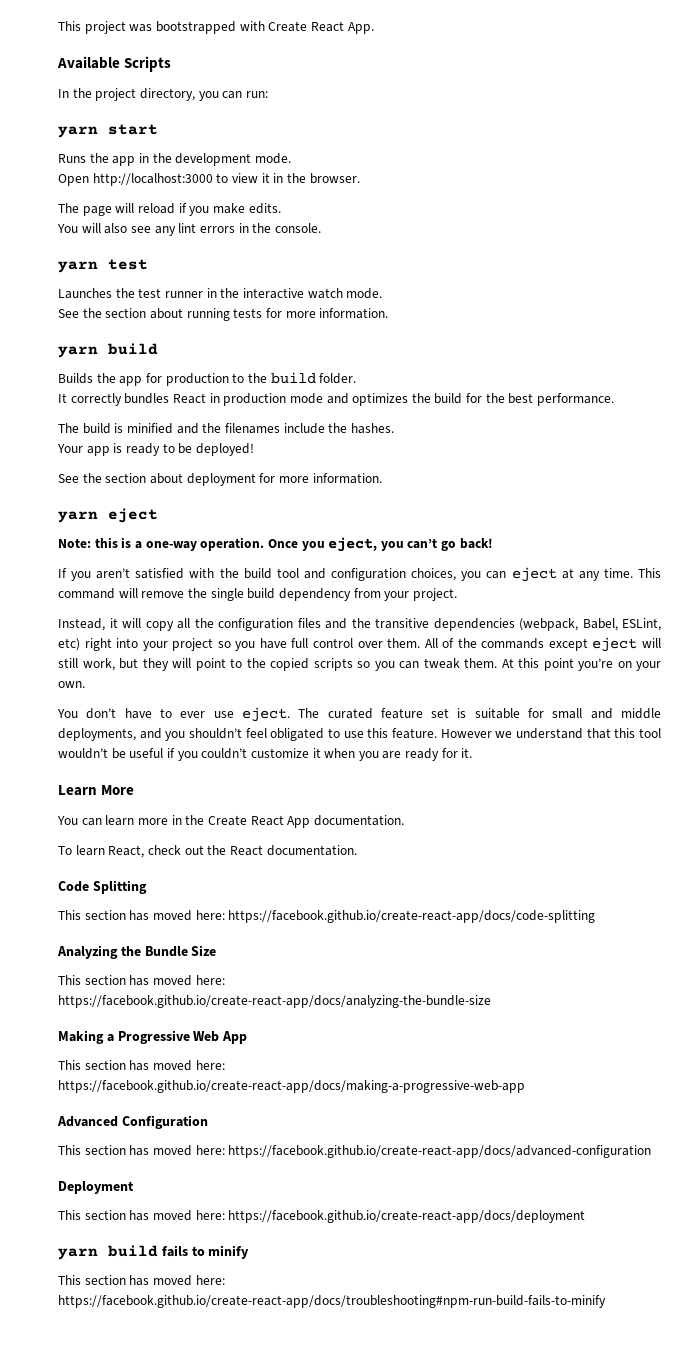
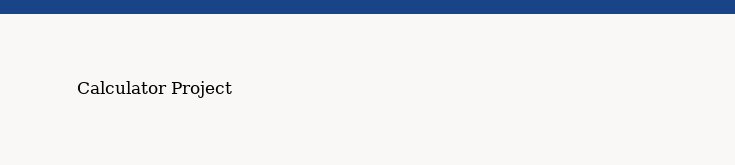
- This project was bootstrapped with Create React App.
- Available Scripts
- In the project directory, you can run:
- yarn start
- Runs the app in the development mode.
- Open http://localhost:3000 to view it in the browser.
- The page will reload if you make edits.
- You will also see any lint errors in the console.
- yarn test
- Launches the test runner in the interactive watch mode.
- See the section about running tests for more information.
- yarn build
- Builds the app for production to the build folder.
- It correctly bundles React in production mode and optimizes the build for the best performance.
- The build is minified and the filenames include the hashes.
- Your app is ready to be deployed!
- See the section about deployment for more information.
- yarn eject
- Note: this is a one-way operation. Once you eject, you can’t go back!
- If you aren’t satisfied with the build tool and configuration choices, you can eject at any time. This command will remove the single build dependency from your project.
- Instead, it will copy all the configuration files and the transitive dependencies (webpack, Babel, ESLint, etc) right into your project so you have full control over them. All of the commands except eject will still work, but they will point to the copied scripts so you can tweak them. At this point you’re on your own.
- You don’t have to ever use eject. The curated feature set is suitable for small and middle deployments, and you shouldn’t feel obligated to use this feature. However we understand that this tool wouldn’t be useful if you couldn’t customize it when you are ready for it.
- Learn More
- You can learn more in the Create React App documentation.
- To learn React, check out the React documentation.
- Code Splitting
- This section has moved here: https://facebook.github.io/create-react-app/docs/code-splitting
- Analyzing the Bundle Size
- This section has moved here: https://facebook.github.io/create-react-app/docs/analyzing-the-bundle-size
- Making a Progressive Web App
- This section has moved here: https://facebook.github.io/create-react-app/docs/making-a-progressive-web-app
- Advanced Configuration
- This section has moved here: https://facebook.github.io/create-react-app/docs/advanced-configuration
- Deployment
- This section has moved here: https://facebook.github.io/create-react-app/docs/deployment
- yarn build fails to minify
- This section has moved here: https://facebook.github.io/create-react-app/docs/troubleshooting#npm-run-build-fails-to-minify
+ Calculator Project

